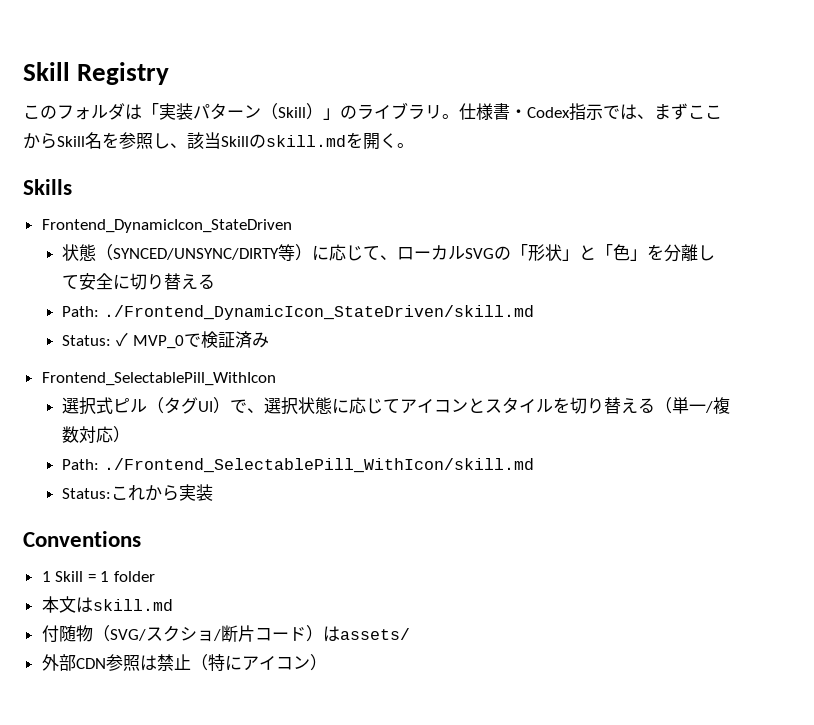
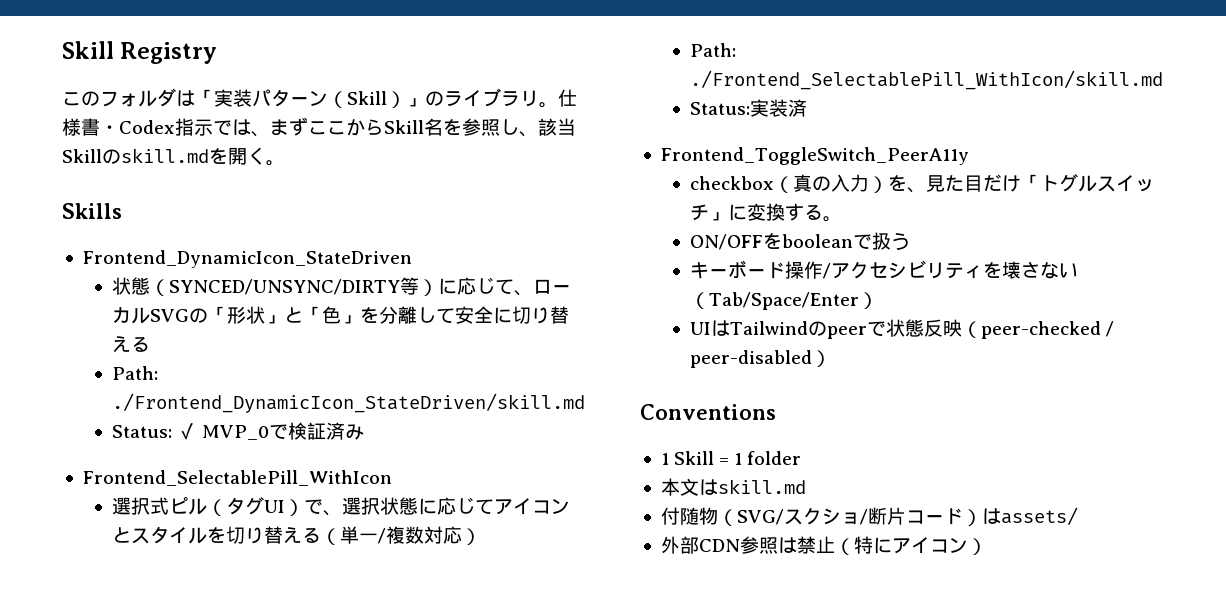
- Status:これから実装
+ Status:実装済
+ Frontend_ToggleSwitch_PeerA11y
+ checkbox（真の入力）を、見た目だけ「トグルスイッチ」に変換する。
+ ON/OFFをbooleanで扱う
+ キーボード操作/アクセシビリティを壊さない（Tab/Space/Enter）
+ UIはTailwindのpeerで状態反映（peer-checked / peer-disabled）

